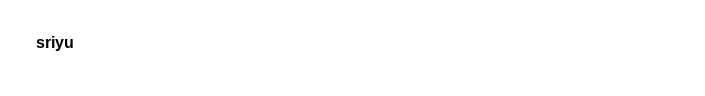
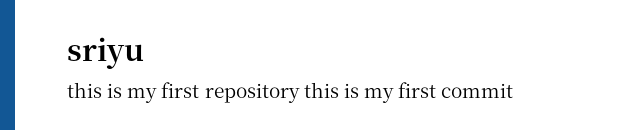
+ this is my first repository this is my first commit

